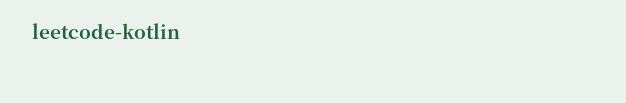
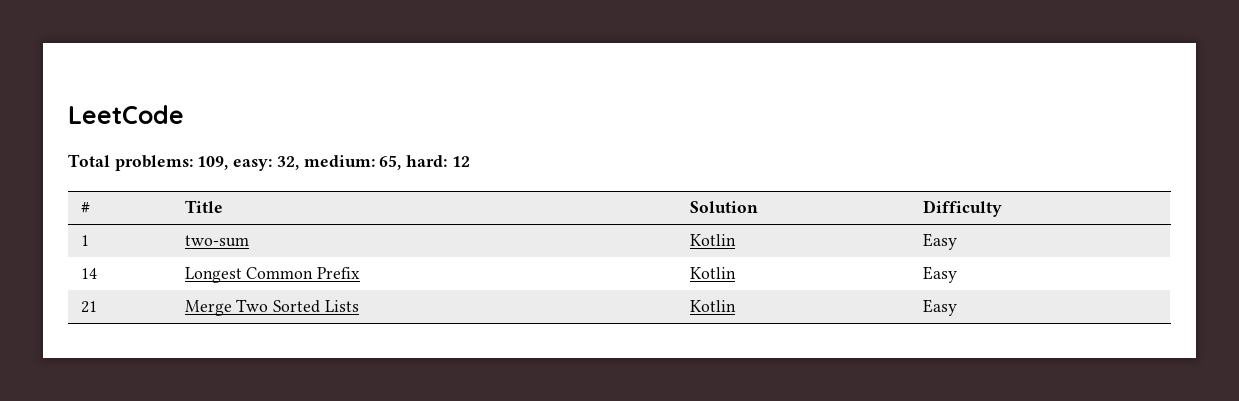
- leetcode-kotlin
+ LeetCode
+ Total problems: 109, easy: 32, medium: 65, hard: 12
+ # | Title | Solution | Difficulty
+ 1 | two-sum | Kotlin | Easy
+ 14 | Longest Common Prefix | Kotlin | Easy
+ 21 | Merge Two Sorted Lists | Kotlin | Easy

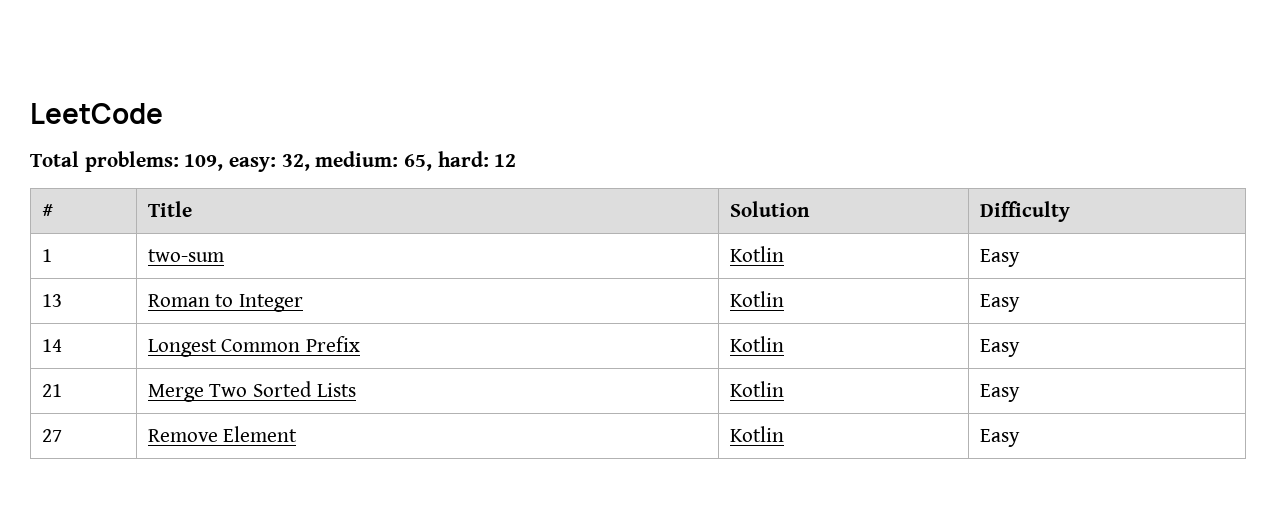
+ 13 | Roman to Integer | Kotlin | Easy
+ 27 | Remove Element | Kotlin | Easy

